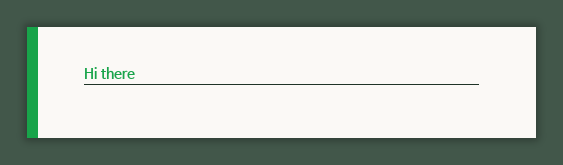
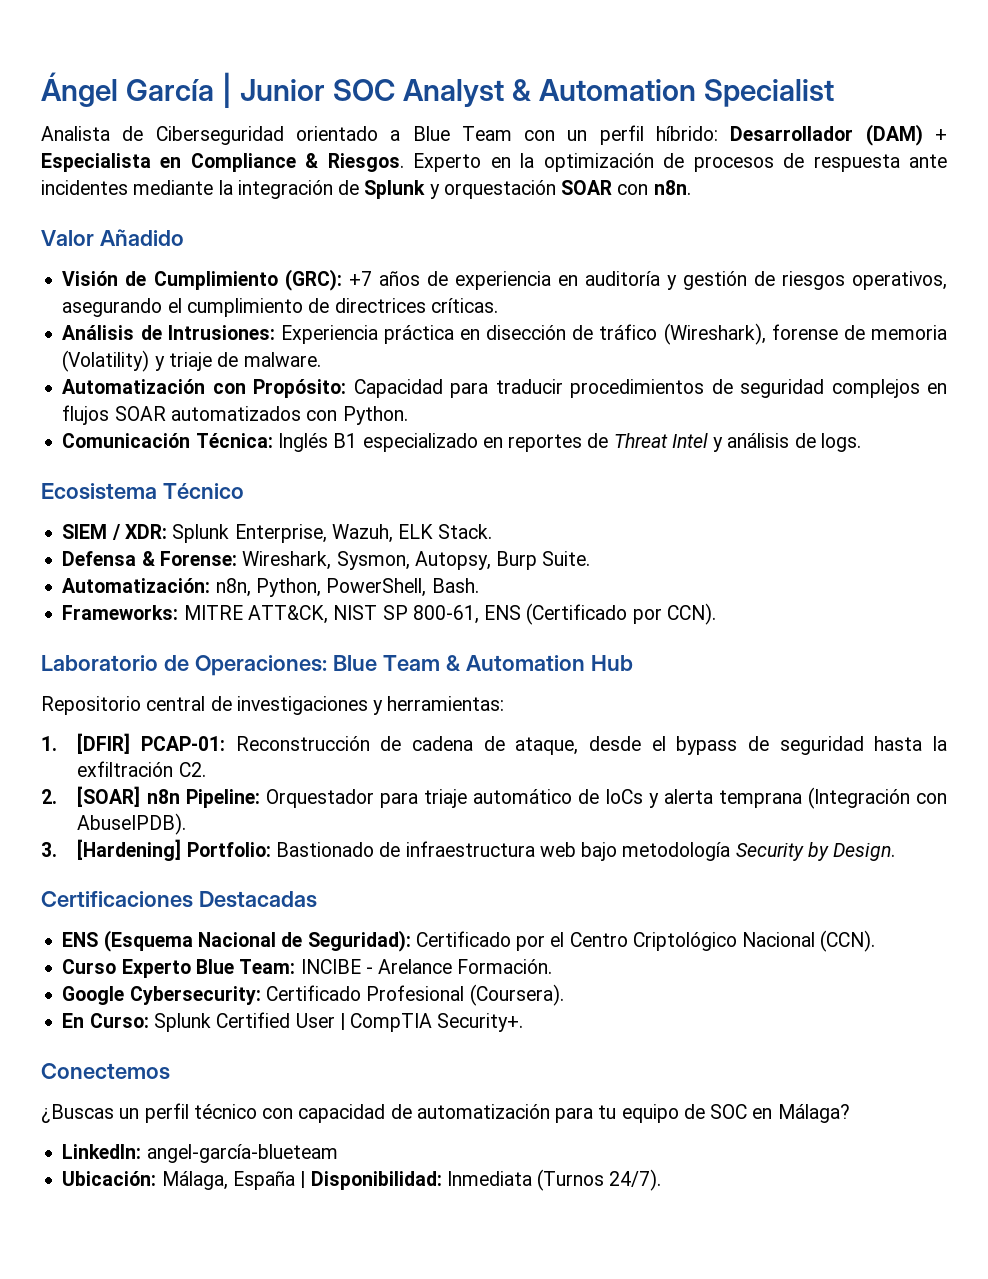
- Hi there
+ Ángel García | Junior SOC Analyst & Automation Specialist
+ Analista de Ciberseguridad orientado a Blue Team con un perfil híbrido: Desarrollador (DAM) + Especialista en Compliance & Riesgos. Experto en la optimización de procesos de respuesta ante incidentes mediante la integración de Splunk y orquestación SOAR con n8n.
+ Valor Añadido
+ Visión de Cumplimiento (GRC): +7 años de experiencia en auditoría y gestión de riesgos operativos, asegurando el cumplimiento de directrices críticas.
+ Análisis de Intrusiones: Experiencia práctica en disección de tráfico (Wireshark), forense de memoria (Volatility) y triaje de malware.
+ Automatización con Propósito: Capacidad para traducir procedimientos de seguridad complejos en flujos SOAR automatizados con Python.
+ Comunicación Técnica: Inglés B1 especializado en reportes de Threat Intel y análisis de logs.
+ Ecosistema Técnico
+ SIEM / XDR: Splunk Enterprise, Wazuh, ELK Stack.
+ Defensa & Forense: Wireshark, Sysmon, Autopsy, Burp Suite.
+ Automatización: n8n, Python, PowerShell, Bash.
+ Frameworks: MITRE ATT&CK, NIST SP 800-61, ENS (Certificado por CCN).
+ Laboratorio de Operaciones: Blue Team & Automation Hub
+ Repositorio central de investigaciones y herramientas:
+ 1. [DFIR] PCAP-01: Reconstrucción de cadena de ataque, desde el bypass de seguridad hasta la exfiltración C2.
+ 2. [SOAR] n8n Pipeline: Orquestador para triaje automático de IoCs y alerta temprana (Integración con AbuseIPDB).
+ 3. [Hardening] Portfolio: Bastionado de infraestructura web bajo metodología Security by Design.
+ Certificaciones Destacadas
+ ENS (Esquema Nacional de Seguridad): Certificado por el Centro Criptológico Nacional (CCN).
+ Curso Experto Blue Team: INCIBE - Arelance Formación.
+ Google Cybersecurity: Certificado Profesional (Coursera).
+ En Curso: Splunk Certified User | CompTIA Security+.
+ Conectemos
+ ¿Buscas un perfil técnico con capacidad de automatización para tu equipo de SOC en Málaga?
+ LinkedIn: angel-garcía-blueteam
+ Ubicación: Málaga, España | Disponibilidad: Inmediata (Turnos 24/7).

